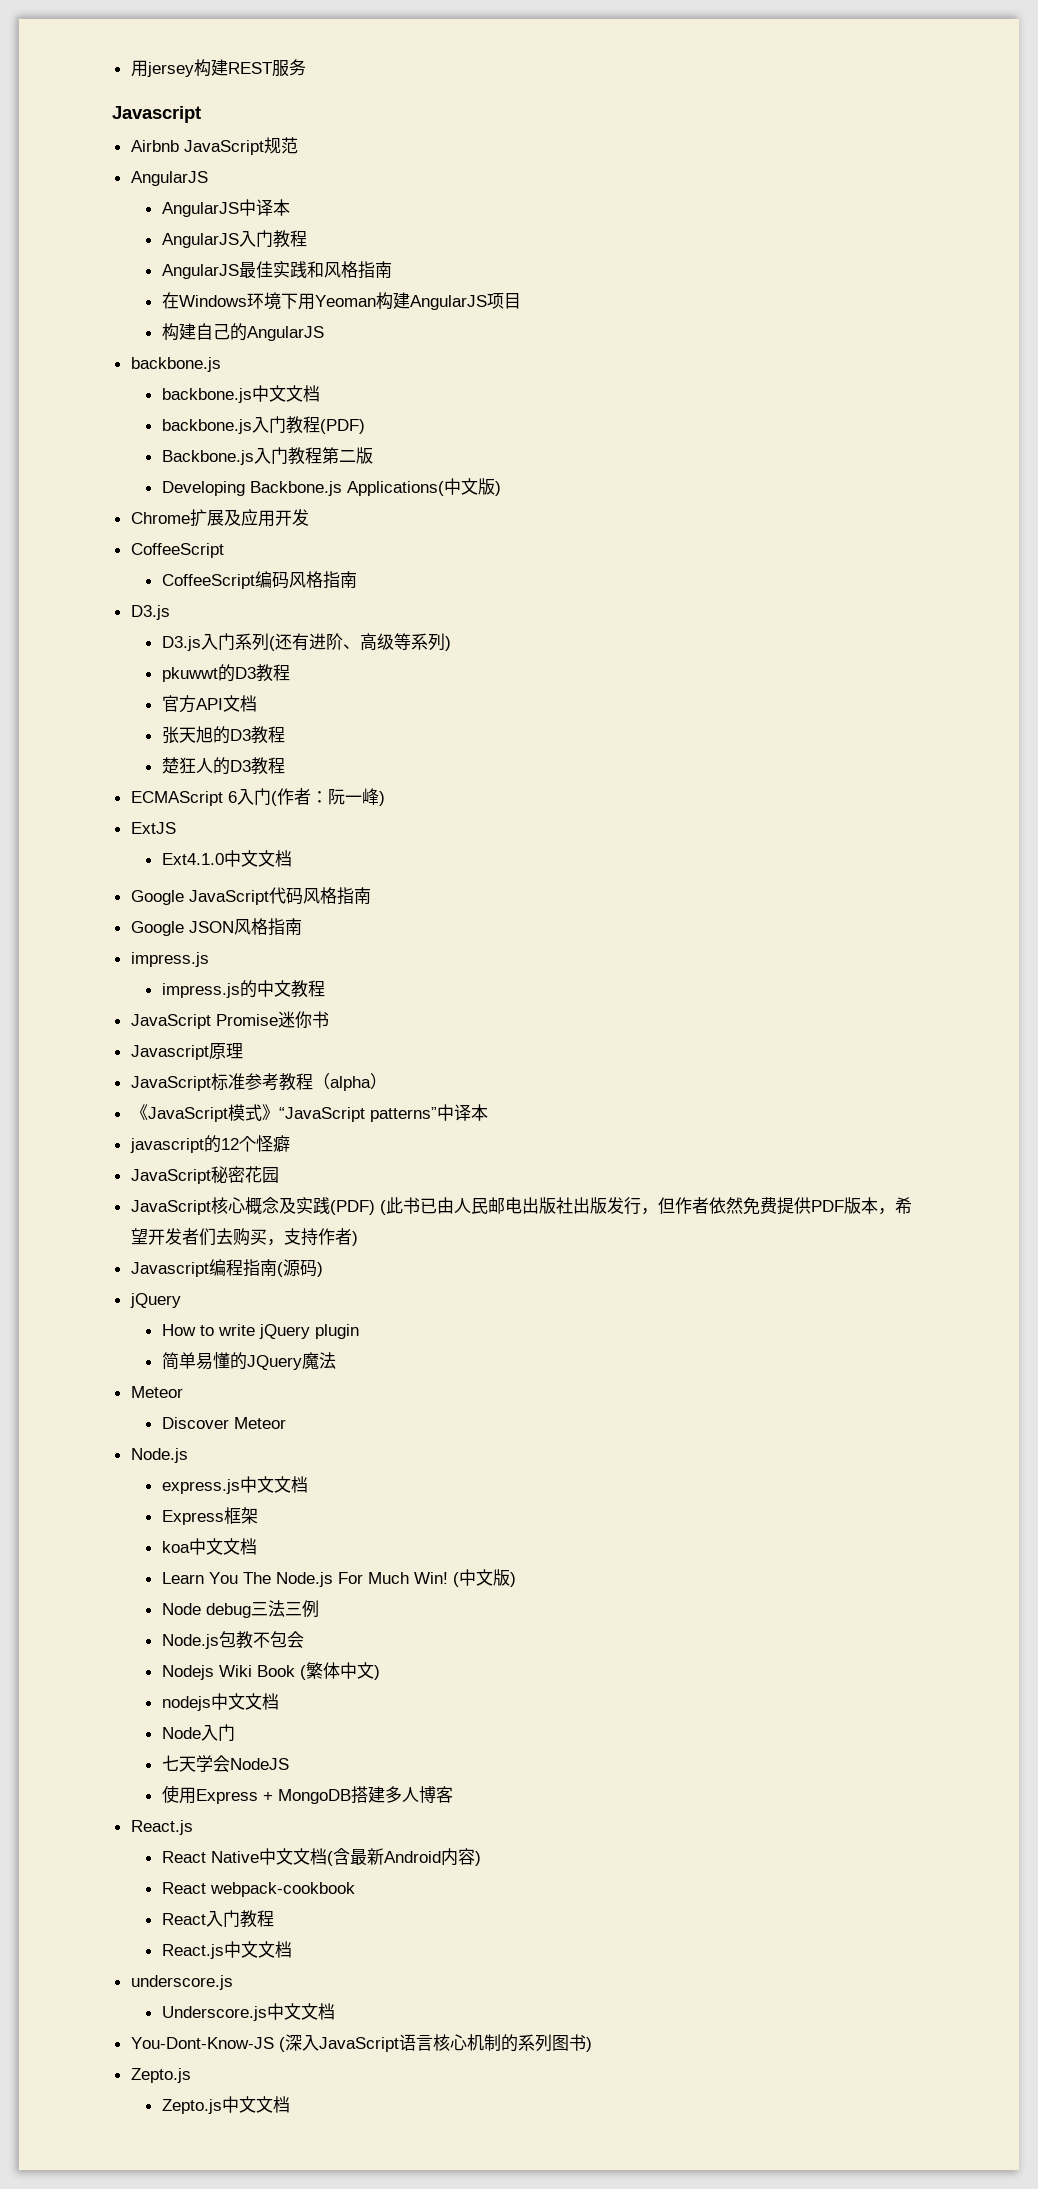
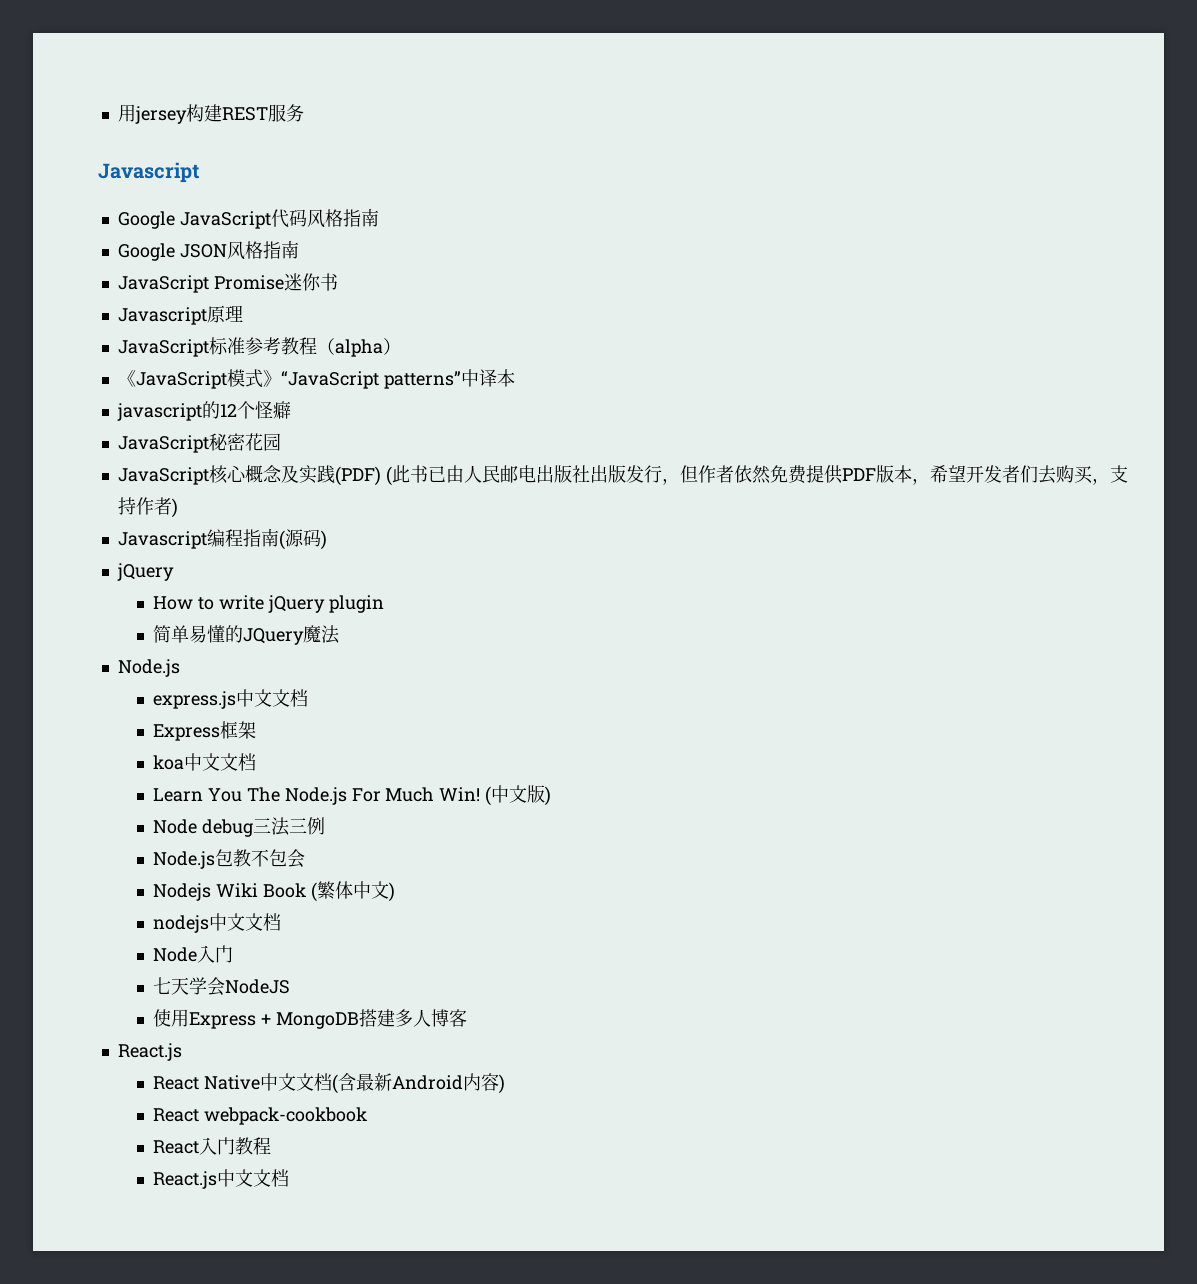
- Airbnb JavaScript规范
- AngularJS
- AngularJS中译本
- AngularJS入门教程
- AngularJS最佳实践和风格指南
- 在Windows环境下用Yeoman构建AngularJS项目
- 构建自己的AngularJS
- backbone.js
- backbone.js中文文档
- backbone.js入门教程(PDF)
- Backbone.js入门教程第二版
- Developing Backbone.js Applications(中文版)
- Chrome扩展及应用开发
- CoffeeScript
- CoffeeScript编码风格指南
- D3.js
- D3.js入门系列(还有进阶、高级等系列)
- pkuwwt的D3教程
- 官方API文档
- 张天旭的D3教程
- 楚狂人的D3教程
- ECMAScript 6入门(作者：阮一峰)
- ExtJS
- Ext4.1.0中文文档
  Google JSON风格指南
- impress.js
- impress.js的中文教程
  简单易懂的JQuery魔法
- Meteor
- Discover Meteor
- underscore.js
- Underscore.js中文文档
- You-Dont-Know-JS (深入JavaScript语言核心机制的系列图书)
- Zepto.js
- Zepto.js中文文档

